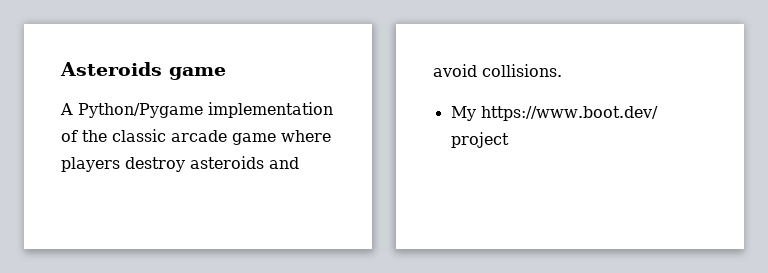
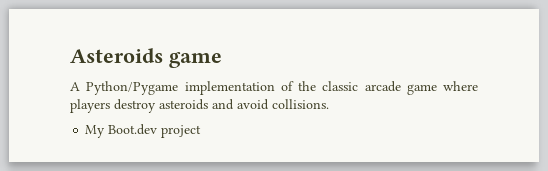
- My https://www.boot.dev/ project
+ My Boot.dev project

